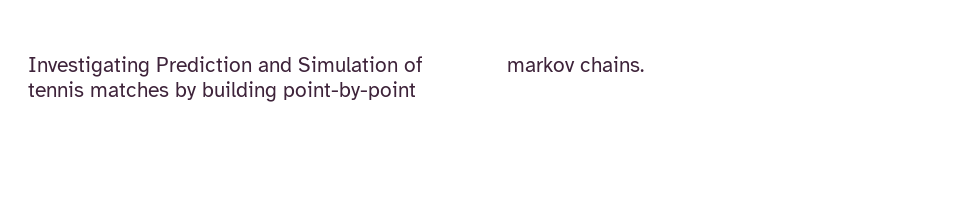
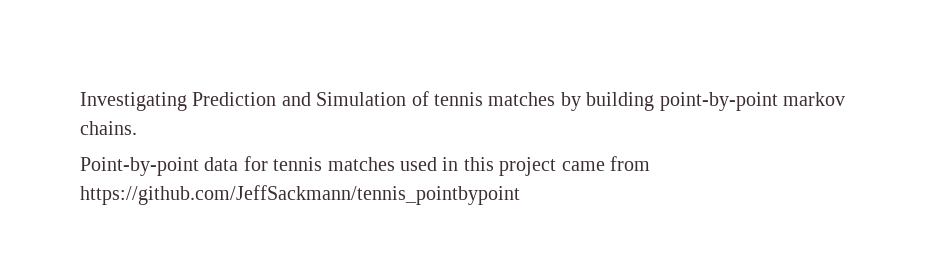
+ Point-by-point data for tennis matches used in this project came from https://github.com/JeffSackmann/tennis_pointbypoint

